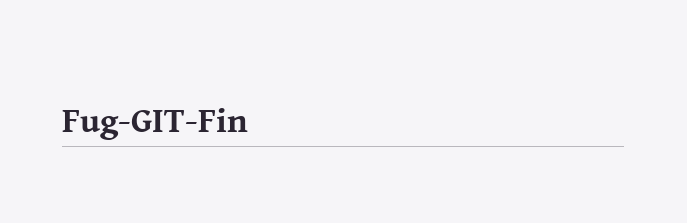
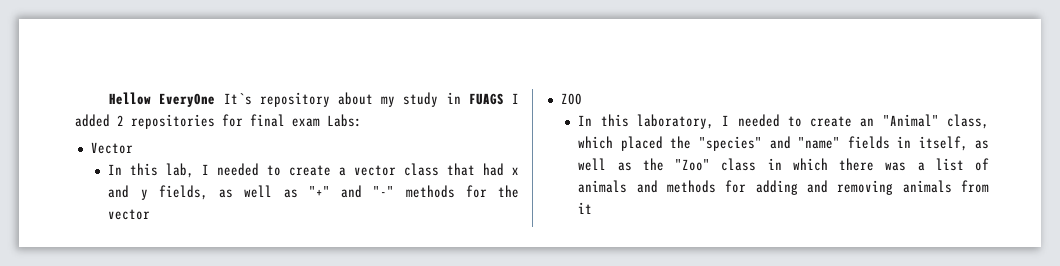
- Fug-GIT-Fin
+ Hellow EveryOne It`s repository about my study in FUAGS I added 2 repositories for final exam Labs:
+ Vector
+ In this lab, I needed to create a vector class that had x and y fields, as well as "+" and "-" methods for the vector
+ ZOO
+ In this laboratory, I needed to create an "Animal" class, which placed the "species" and "name" fields in itself, as well as the "Zoo" class in which there was a list of animals and methods for adding and removing animals from it

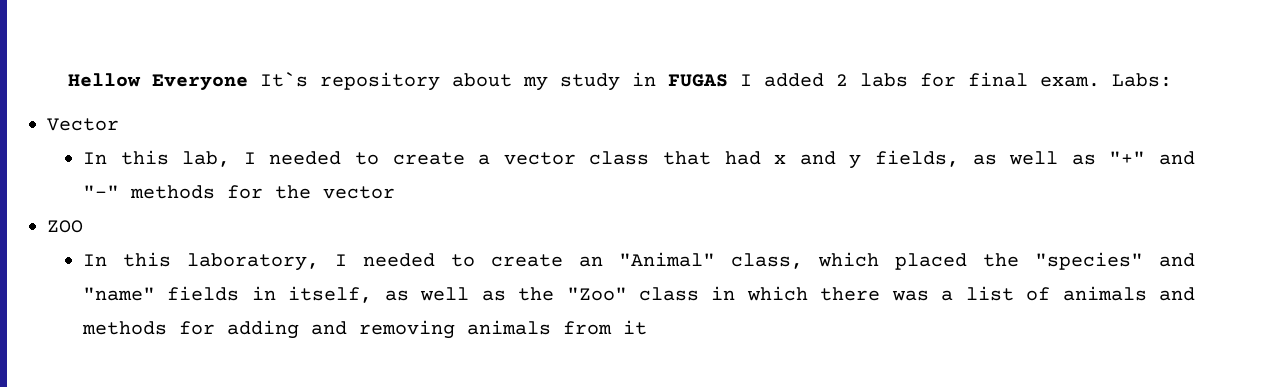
- Hellow EveryOne It`s repository about my study in FUAGS I added 2 repositories for final exam Labs:
+ Hellow Everyone It`s repository about my study in FUGAS I added 2 labs for final exam. Labs:

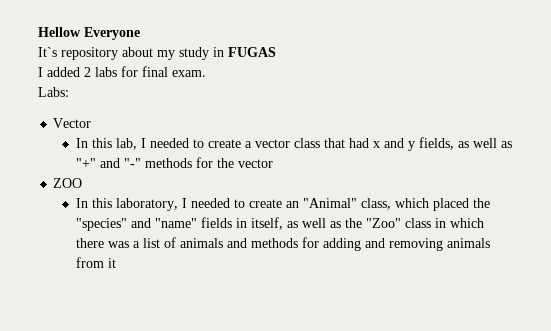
- Hellow Everyone It`s repository about my study in FUGAS I added 2 labs for final exam. Labs:
+ Hellow Everyone
+ It`s repository about my study in FUGAS
+ I added 2 labs for final exam.
+ Labs:

